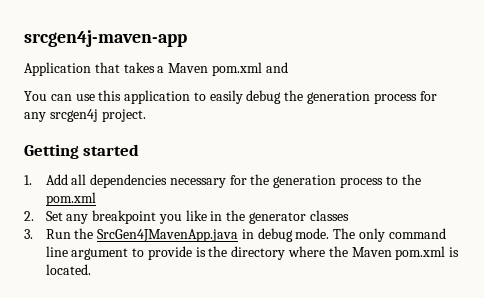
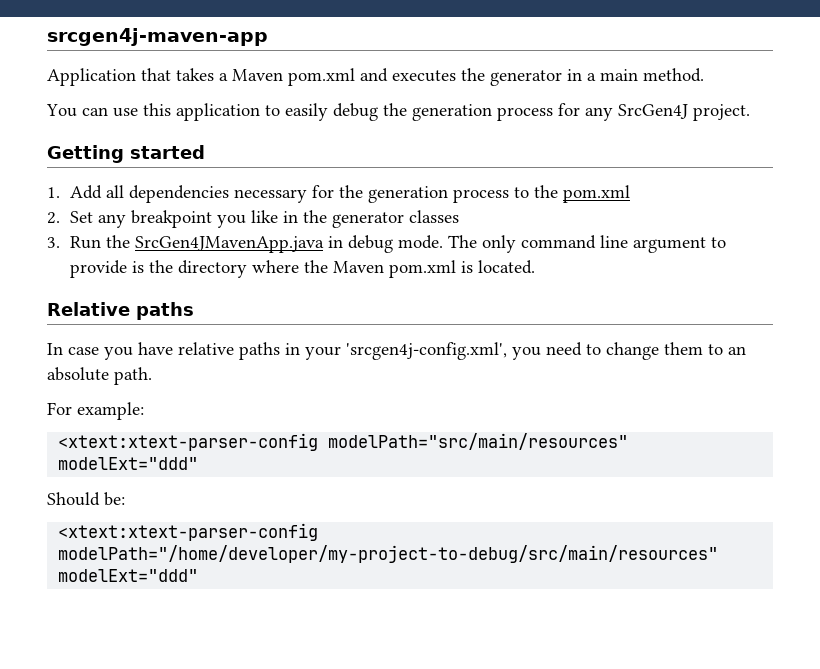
- Application that takes a Maven pom.xml and
+ Application that takes a Maven pom.xml and executes the generator in a main method.
- You can use this application to easily debug the generation process for any srcgen4j project.
+ You can use this application to easily debug the generation process for any SrcGen4J project.
+ Relative paths
+ In case you have relative paths in your 'srcgen4j-config.xml', you need to change them to an absolute path.
+ For example:
+ <xtext:xtext-parser-config modelPath="src/main/resources" modelExt="ddd"
+ Should be:
+ <xtext:xtext-parser-config modelPath="/home/developer/my-project-to-debug/src/main/resources" modelExt="ddd"

